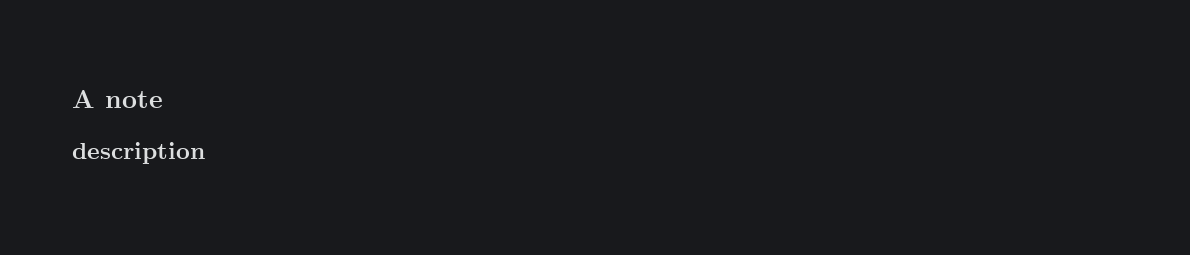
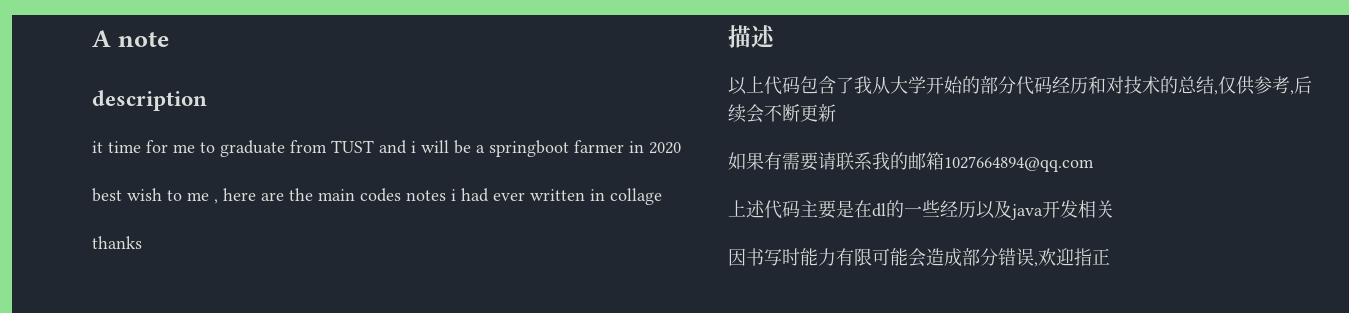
+ it time for me to graduate from TUST and i will be a springboot farmer in 2020
+ best wish to me , here are the main codes notes i had ever written in collage
+ thanks
+ 描述
+ 以上代码包含了我从大学开始的部分代码经历和对技术的总结,仅供参考,后续会不断更新
+ 如果有需要请联系我的邮箱1027664894@qq.com
+ 上述代码主要是在dl的一些经历以及java开发相关
+ 因书写时能力有限可能会造成部分错误,欢迎指正

